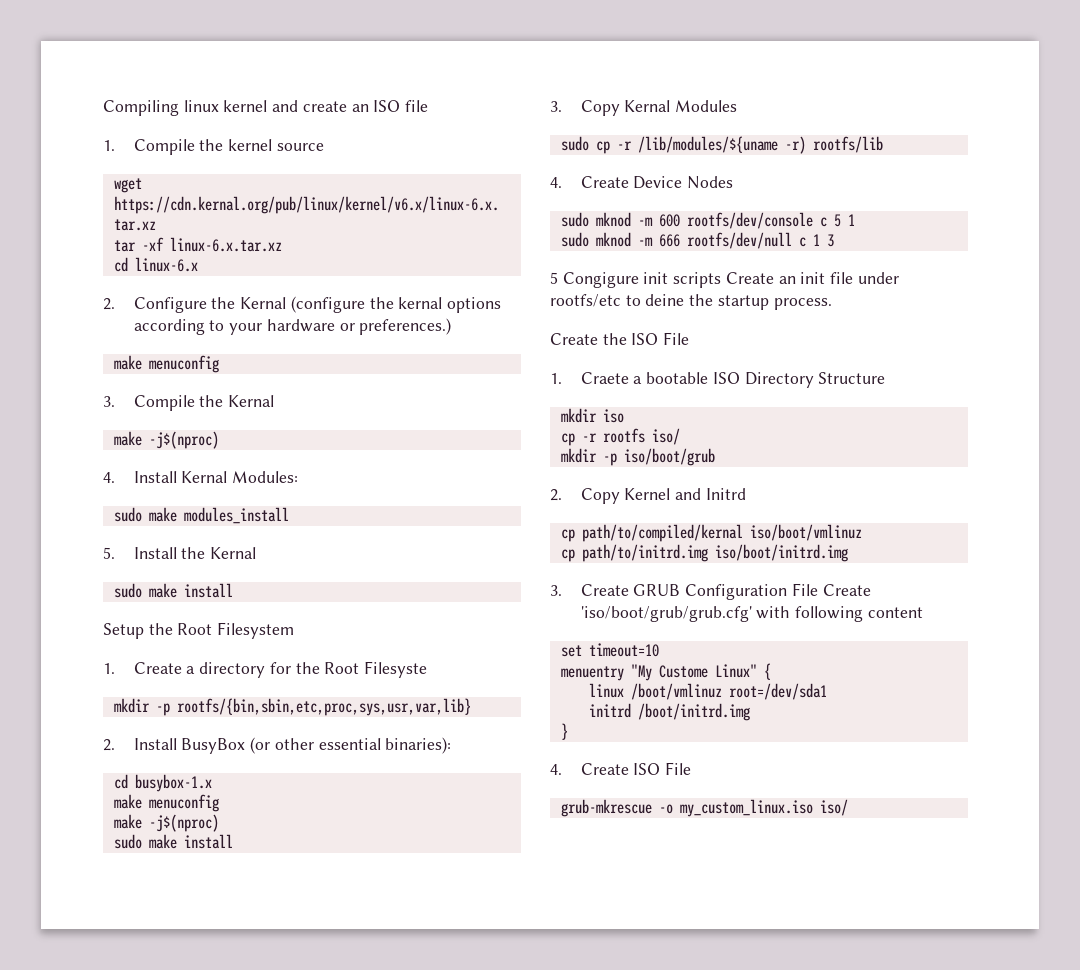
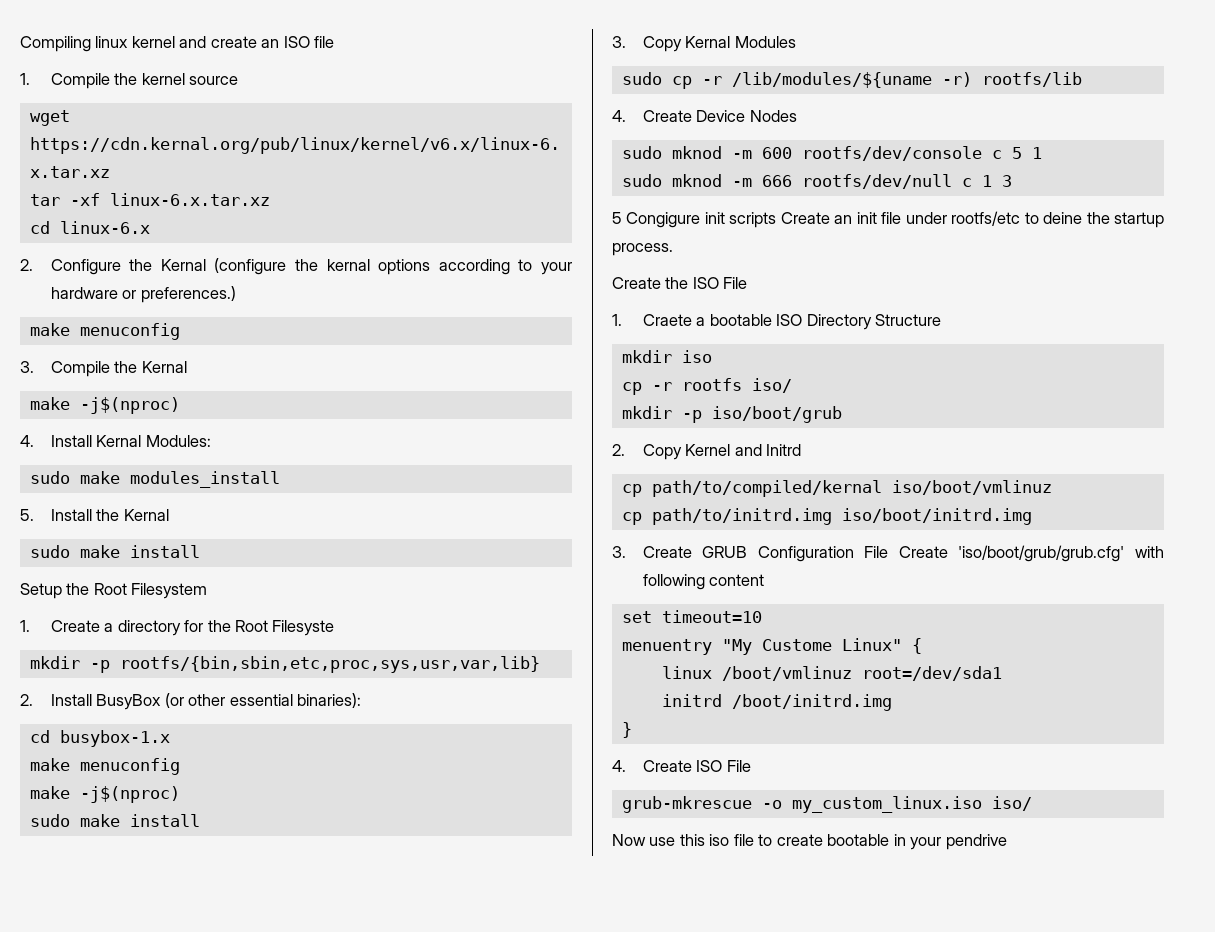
+ Now use this iso file to create bootable in your pendrive

